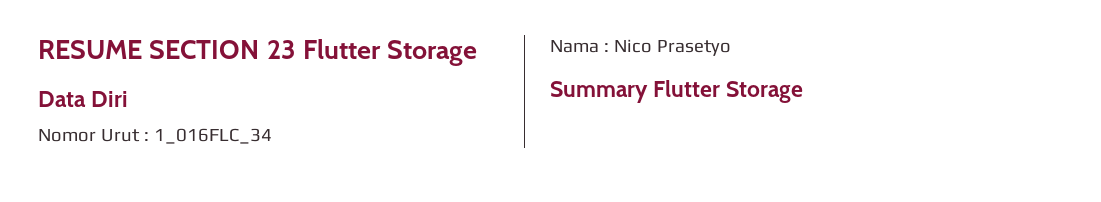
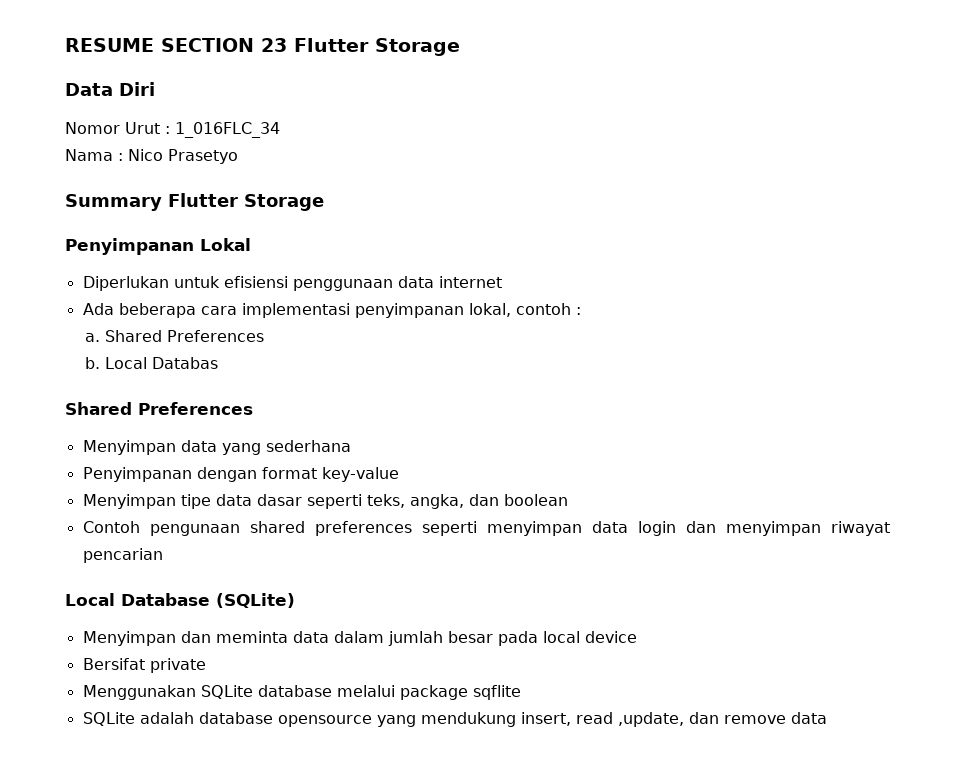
+ Penyimpanan Lokal
+ Diperlukan untuk efisiensi penggunaan data internet
+ Ada beberapa cara implementasi penyimpanan lokal, contoh :
+ a. Shared Preferences
+ b. Local Databas
+ Shared Preferences
+ Menyimpan data yang sederhana
+ Penyimpanan dengan format key-value
+ Menyimpan tipe data dasar seperti teks, angka, dan boolean
+ Contoh pengunaan shared preferences seperti menyimpan data login dan menyimpan riwayat pencarian
+ Local Database (SQLite)
+ Menyimpan dan meminta data dalam jumlah besar pada local device
+ Bersifat private
+ Menggunakan SQLite database melalui package sqflite
+ SQLite adalah database opensource yang mendukung insert, read ,update, dan remove data

